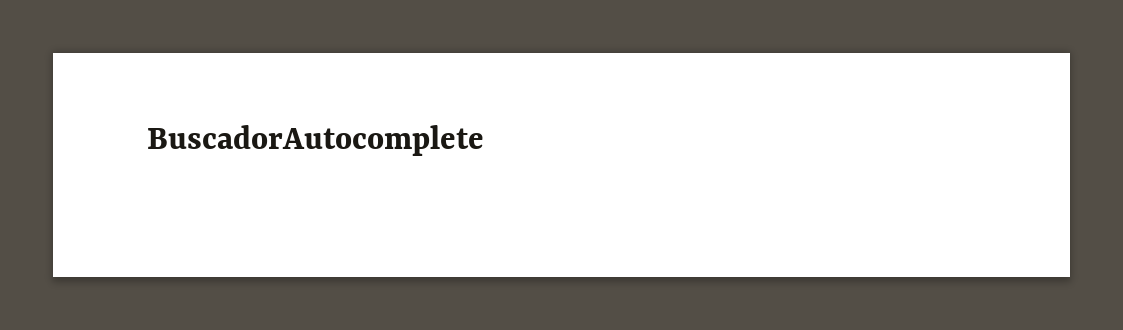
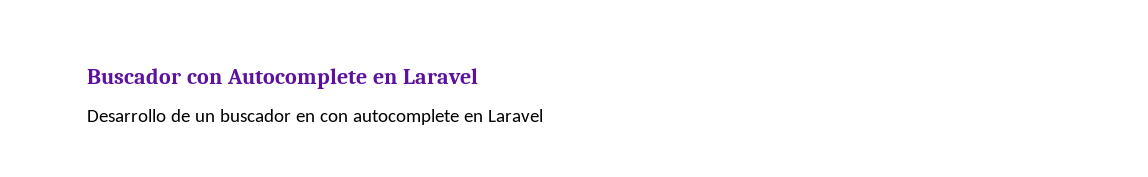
- BuscadorAutocomplete
+ Buscador con Autocomplete en Laravel
+ Desarrollo de un buscador en con autocomplete en Laravel

